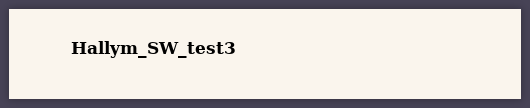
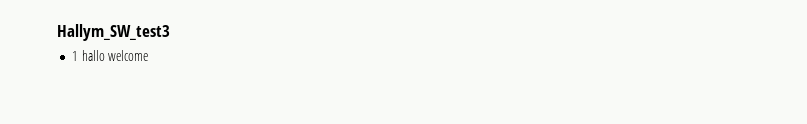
+ 1 hallo welcome

